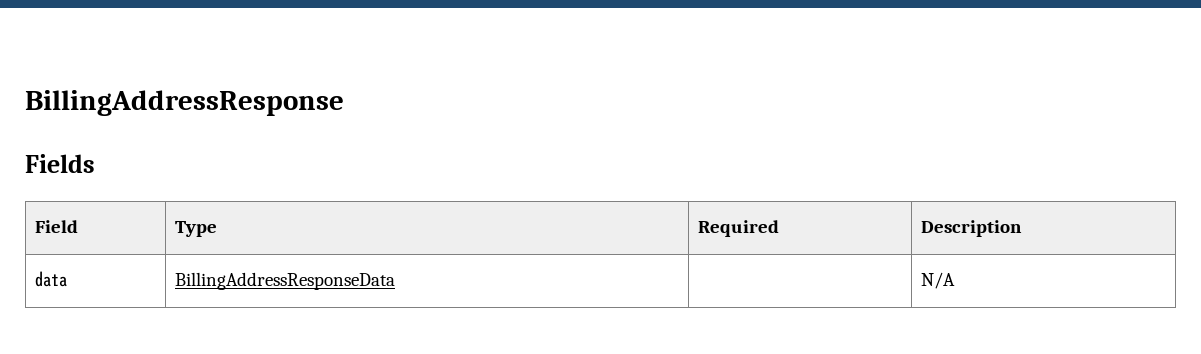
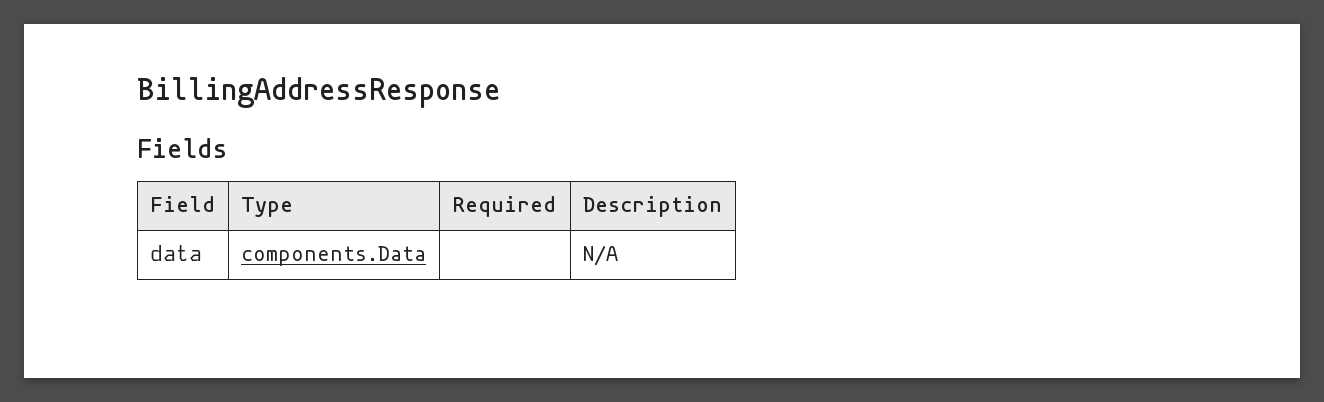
- data | BillingAddressResponseData | | N/A
+ data | components.Data | | N/A

